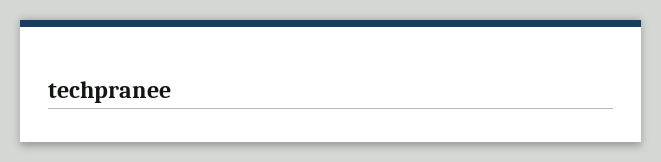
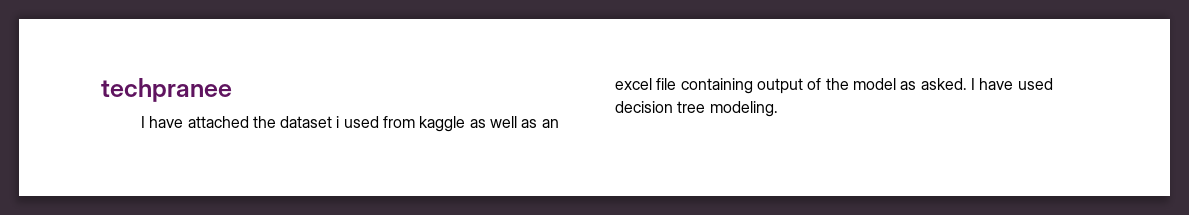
+ I have attached the dataset i used from kaggle as well as an excel file containing output of the model as asked. I have used decision tree modeling.

